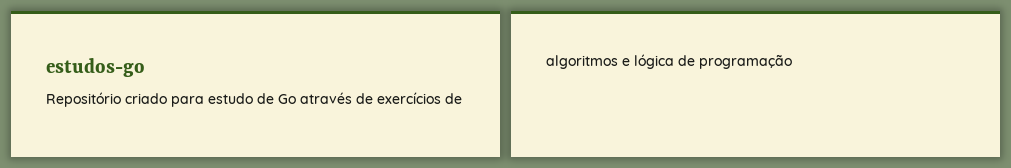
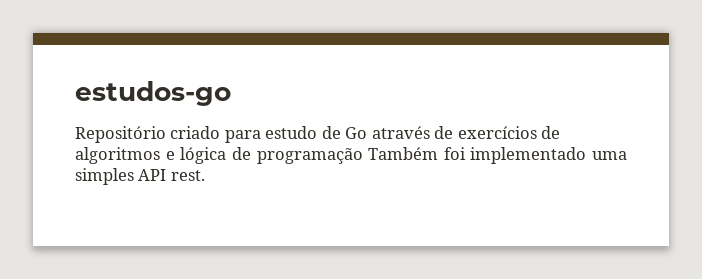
- Repositório criado para estudo de Go através de exercícios de algoritmos e lógica de programação
+ Repositório criado para estudo de Go através de exercícios de algoritmos e lógica de programação Também foi implementado uma simples API rest.

